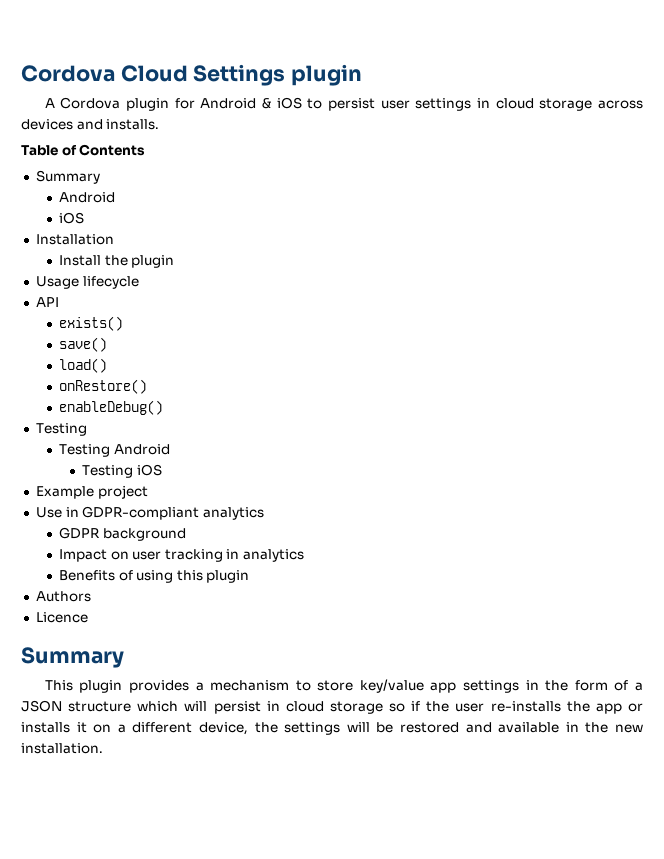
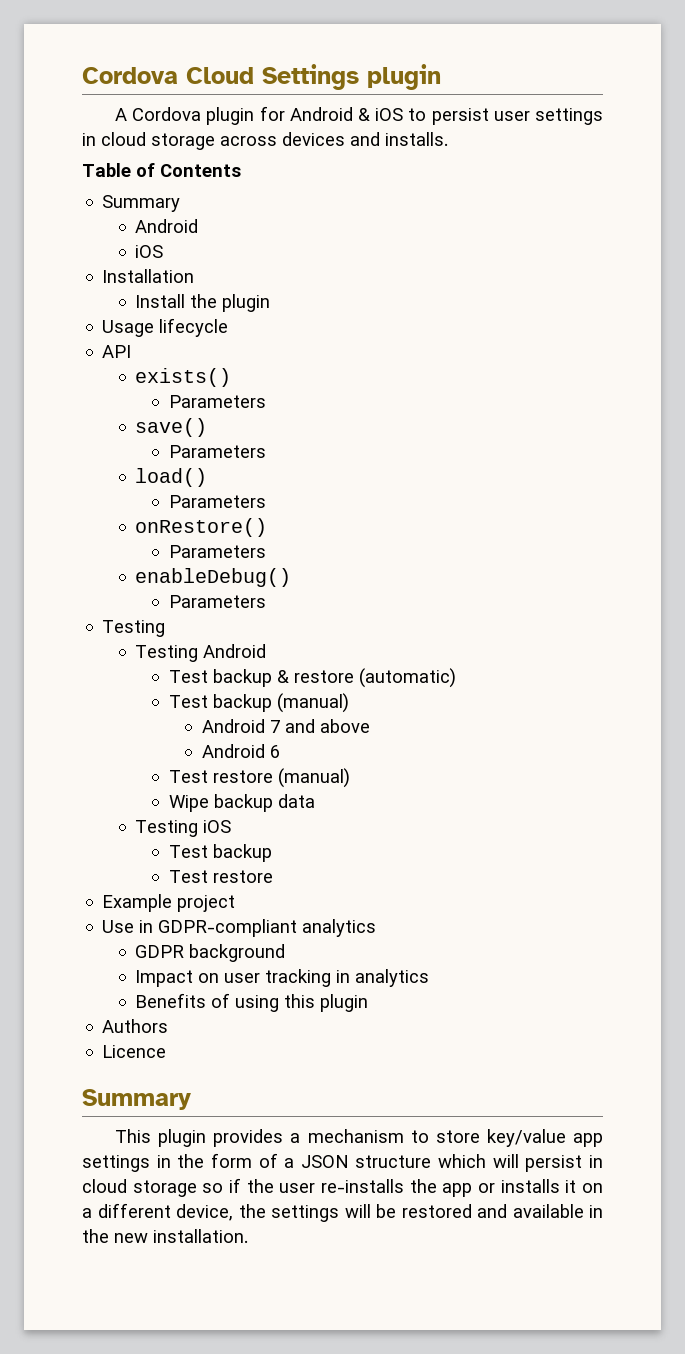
  exists()
+ Parameters
  save()
+ Parameters
  load()
+ Parameters
  onRestore()
+ Parameters
  enableDebug()
+ Parameters
+ Test backup & restore (automatic)
+ Test backup (manual)
+ Android 7 and above
+ Android 6
+ Test restore (manual)
+ Wipe backup data
  Testing iOS
+ Test backup
+ Test restore

